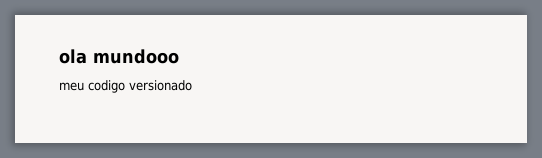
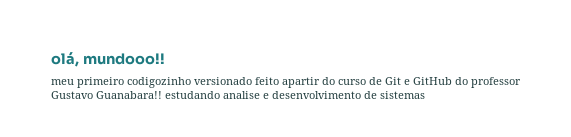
- ola mundooo
+ olá, mundooo!!
- meu codigo versionado
+ meu primeiro codigozinho versionado feito apartir do curso de Git e GitHub do professor Gustavo Guanabara!! estudando analise e desenvolvimento de sistemas

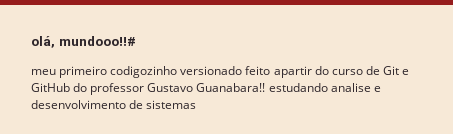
- olá, mundooo!!
+ olá, mundooo!!#

